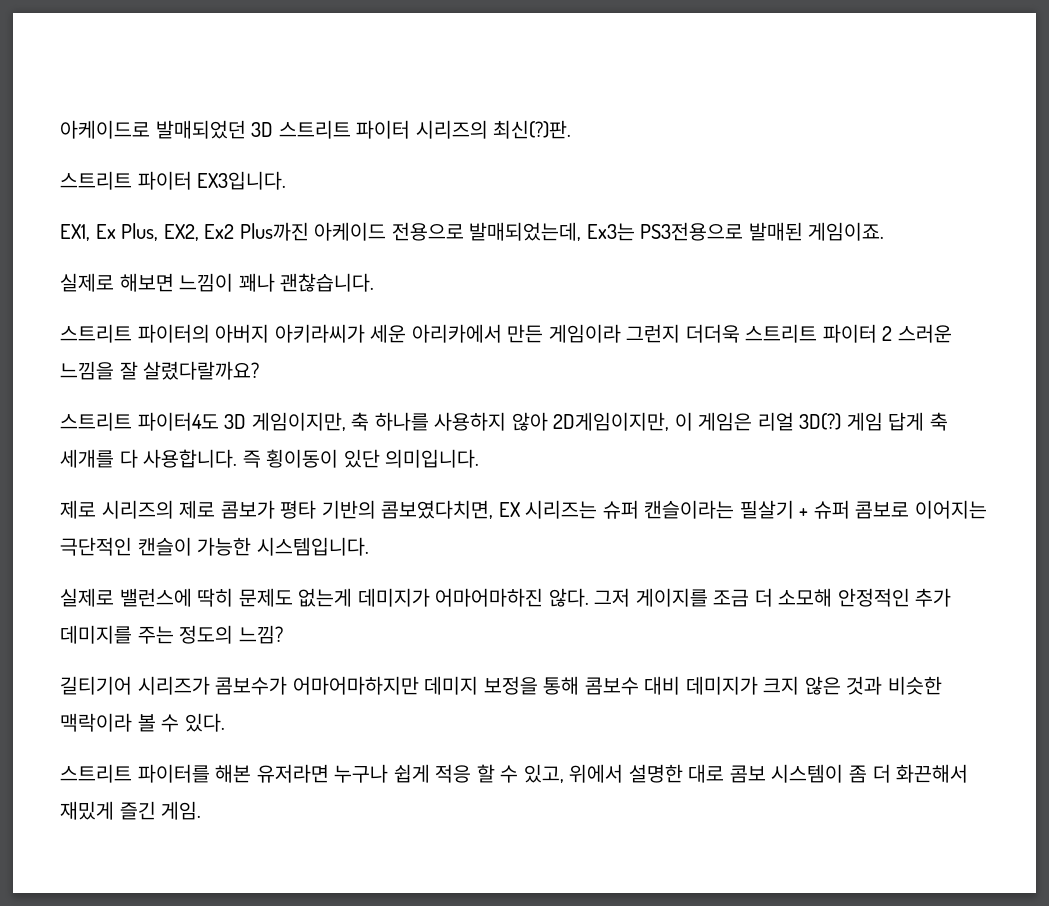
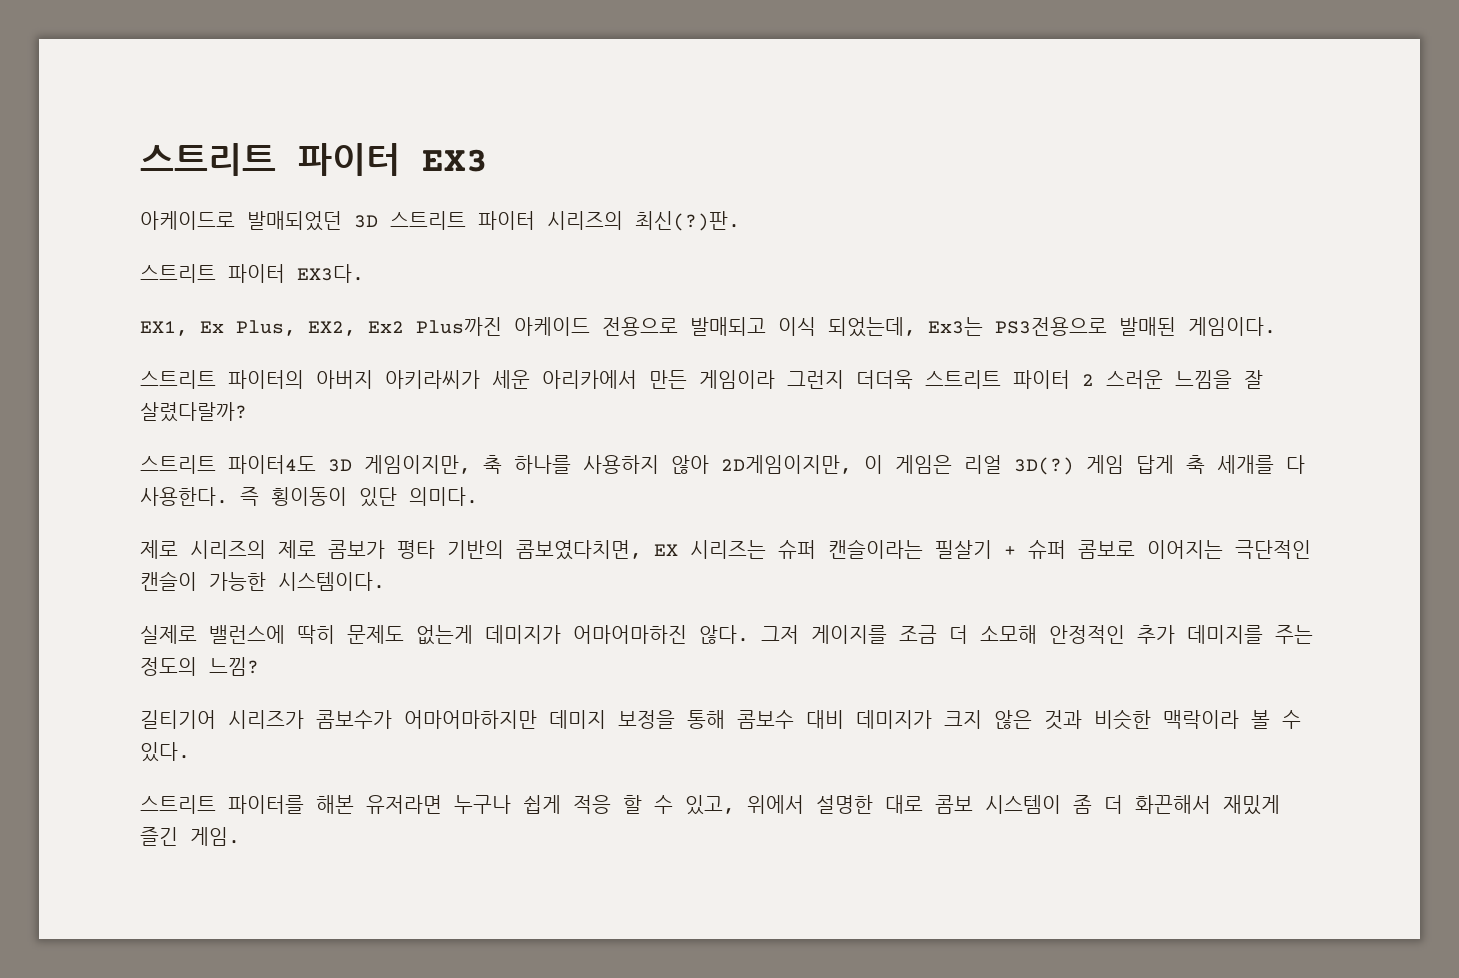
+ 스트리트 파이터 EX3
- 스트리트 파이터 EX3입니다.
+ 스트리트 파이터 EX3다.
- EX1, Ex Plus, EX2, Ex2 Plus까진 아케이드 전용으로 발매되었는데, Ex3는 PS3전용으로 발매된 게임이죠.
- 실제로 해보면 느낌이 꽤나 괜찮습니다.
+ EX1, Ex Plus, EX2, Ex2 Plus까진 아케이드 전용으로 발매되고 이식 되었는데, Ex3는 PS3전용으로 발매된 게임이다.
- 스트리트 파이터의 아버지 아키라씨가 세운 아리카에서 만든 게임이라 그런지 더더욱 스트리트 파이터 2 스러운 느낌을 잘 살렸다랄까요?
+ 스트리트 파이터의 아버지 아키라씨가 세운 아리카에서 만든 게임이라 그런지 더더욱 스트리트 파이터 2 스러운 느낌을 잘 살렸다랄까?
- 게임 답게 축 세개를 다 사용합니다.
+ 게임 답게 축 세개를 다 사용한다.
- 즉 횡이동이 있단 의미입니다.
+ 즉 횡이동이 있단 의미다.
- 제로 시리즈의 제로 콤보가 평타 기반의 콤보였다치면, EX 시리즈는 슈퍼 캔슬이라는 필살기 + 슈퍼 콤보로 이어지는 극단적인 캔슬이 가능한 시스템입니다.
+ 제로 시리즈의 제로 콤보가 평타 기반의 콤보였다치면, EX 시리즈는 슈퍼 캔슬이라는 필살기 + 슈퍼 콤보로 이어지는 극단적인 캔슬이 가능한 시스템이다.

